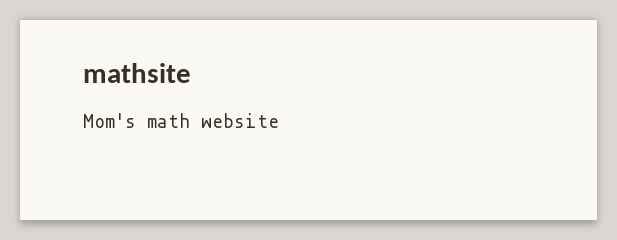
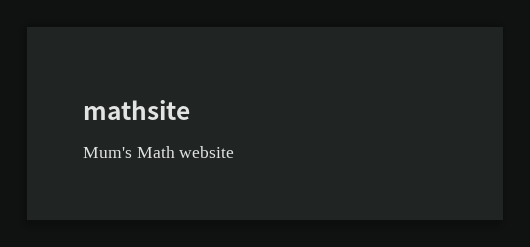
- Mom's math website
+ Mum's Math website

